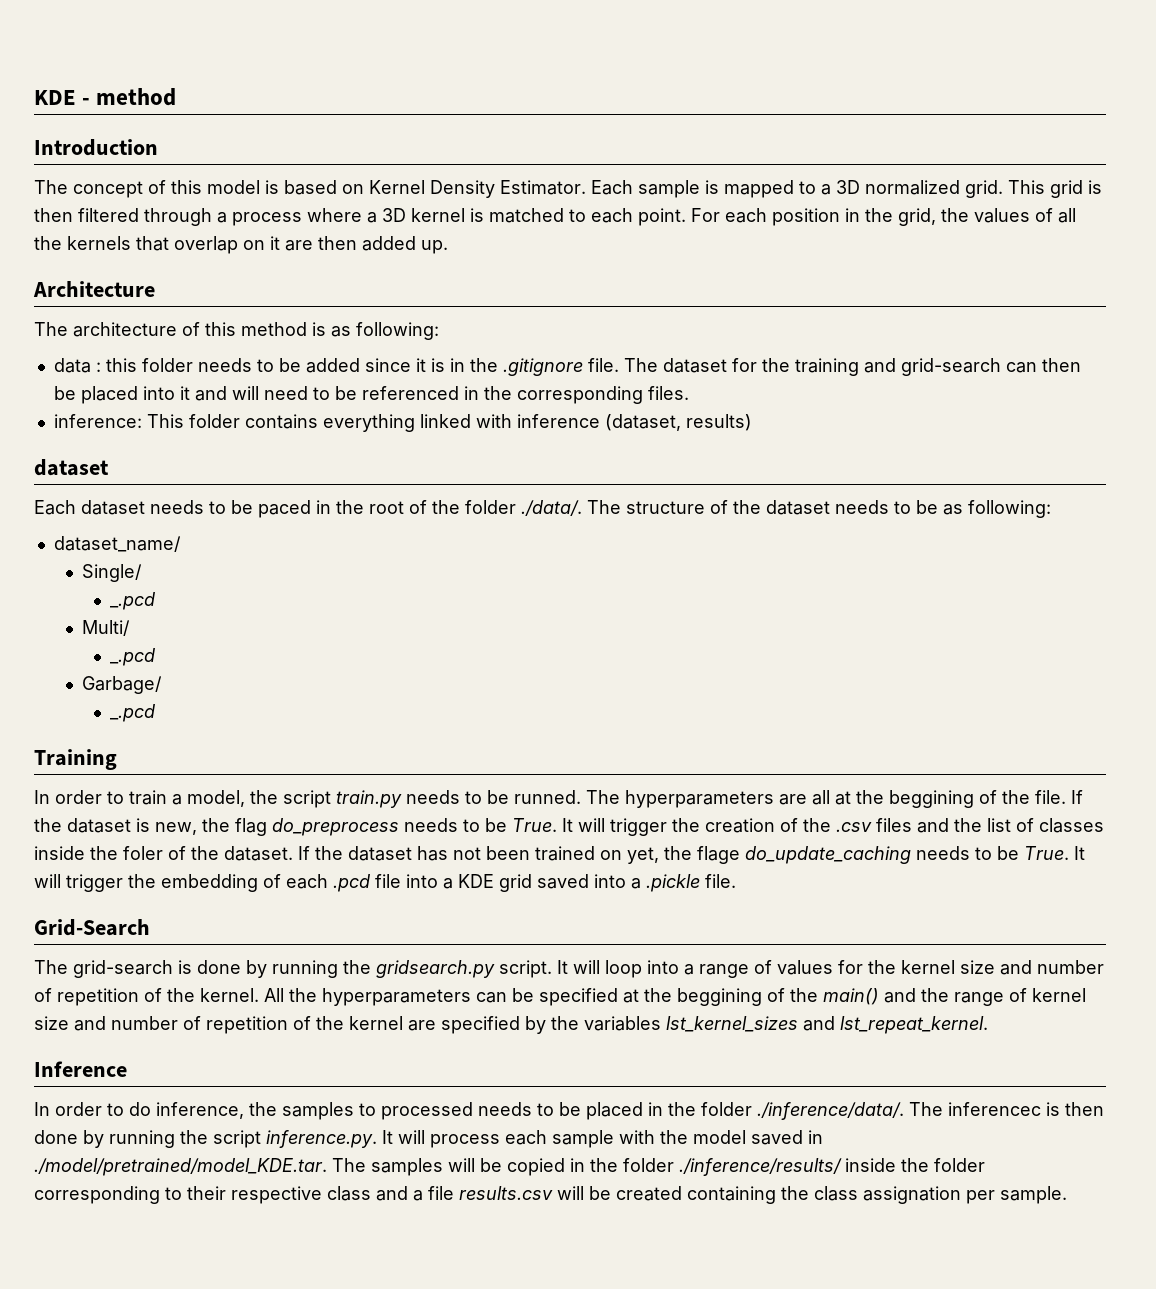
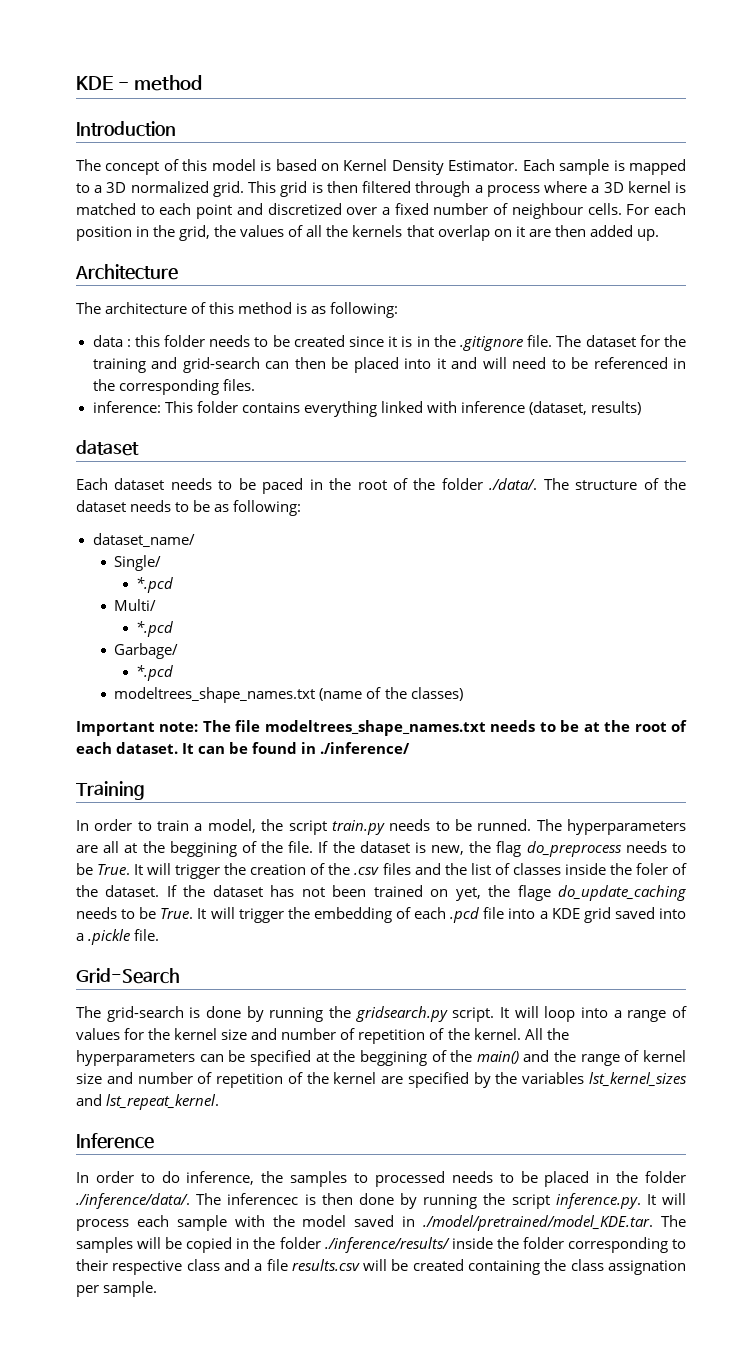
- This grid is then filtered through a process where a 3D kernel is matched to each point.
+ This grid is then filtered through a process where a 3D kernel is matched to each point and discretized over a fixed number of neighbour cells.
- data : this folder needs to be added since it is in the .gitignore file.
+ data : this folder needs to be created since it is in the .gitignore file.
  Single/
- _.pcd
+ *.pcd
  Multi/
- _.pcd
+ *.pcd
  Garbage/
- _.pcd
+ *.pcd
+ modeltrees_shape_names.txt (name of the classes)
+ Important note: The file modeltrees_shape_names.txt needs to be at the root of each dataset. It can be found in ./inference/

